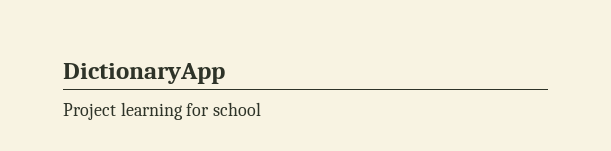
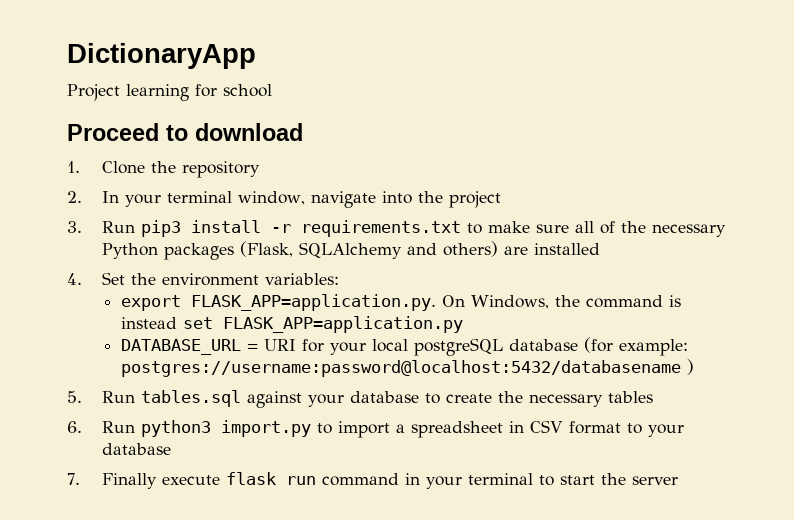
+ Proceed to download
+ 1. Clone the repository
+ 2. In your terminal window, navigate into the project
+ 3. Run pip3 install -r requirements.txt to make sure all of the necessary Python packages (Flask, SQLAlchemy and others) are installed
+ 4. Set the environment variables:
+ export FLASK_APP=application.py. On Windows, the command is instead set FLASK_APP=application.py
+ DATABASE_URL = URI for your local postgreSQL database (for example: postgres://username:password@localhost:5432/databasename )
+ 5. Run tables.sql against your database to create the necessary tables
+ 6. Run python3 import.py to import a spreadsheet in CSV format to your database
+ 7. Finally execute flask run command in your terminal to start the server

